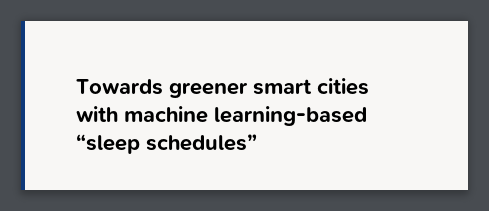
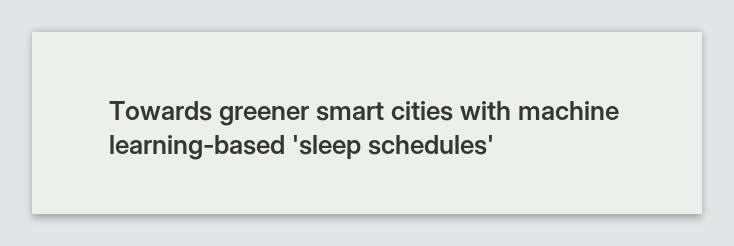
- Towards greener smart cities with machine learning-based “sleep schedules”
+ Towards greener smart cities with machine learning-based 'sleep schedules'

